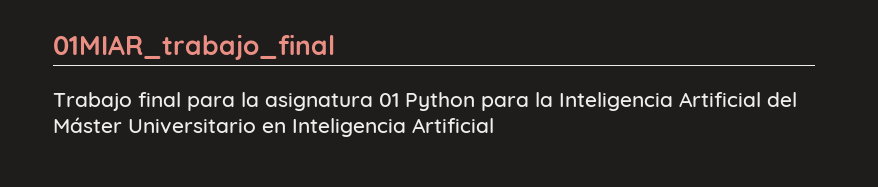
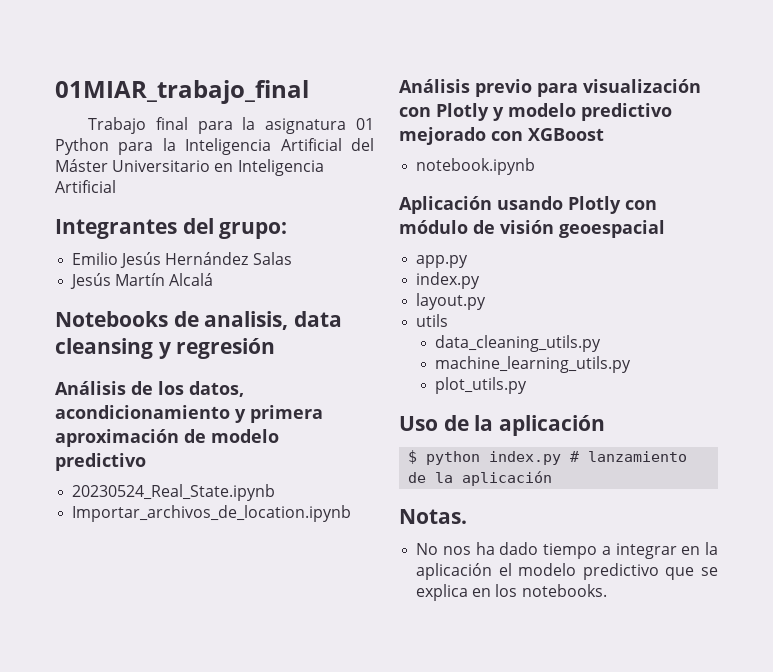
+ Integrantes del grupo:
+ Emilio Jesús Hernández Salas
+ Jesús Martín Alcalá
+ Notebooks de analisis, data cleansing y regresión
+ Análisis de los datos, acondicionamiento y primera aproximación de modelo predictivo
+ 20230524_Real_State.ipynb
+ Importar_archivos_de_location.ipynb
+ Análisis previo para visualización con Plotly y modelo predictivo mejorado con XGBoost
+ notebook.ipynb
+ Aplicación usando Plotly con módulo de visión geoespacial
+ app.py
+ index.py
+ layout.py
+ utils
+ data_cleaning_utils.py
+ machine_learning_utils.py
+ plot_utils.py
+ Uso de la aplicación
+ $ python index.py # lanzamiento de la aplicación
+ Notas.
+ No nos ha dado tiempo a integrar en la aplicación el modelo predictivo que se explica en los notebooks.

